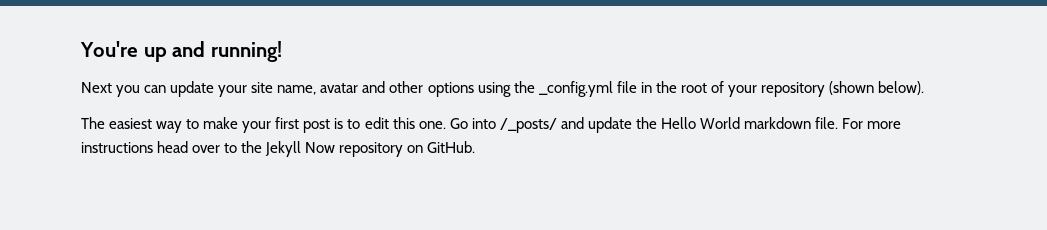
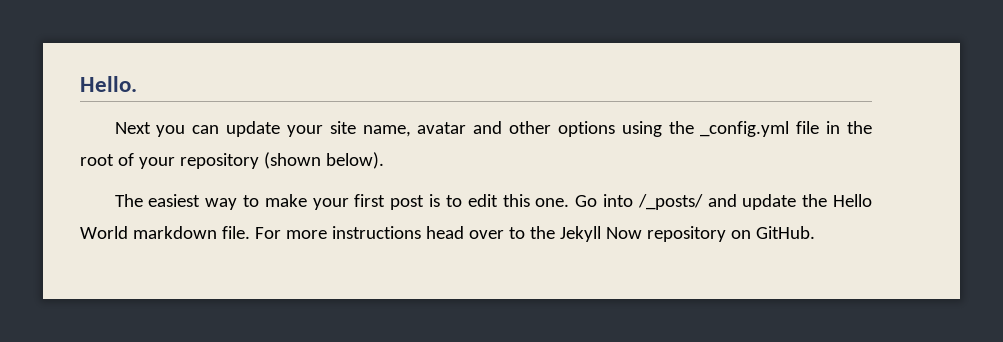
- You're up and running!
+ Hello.

